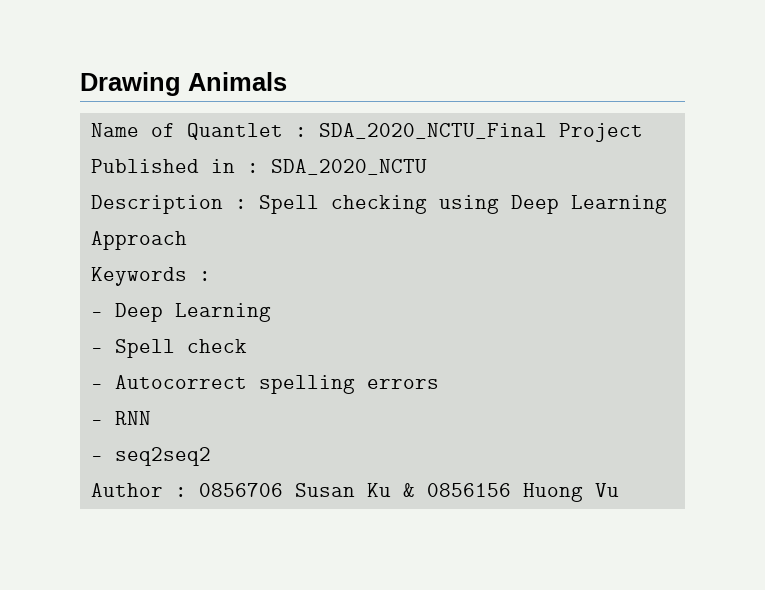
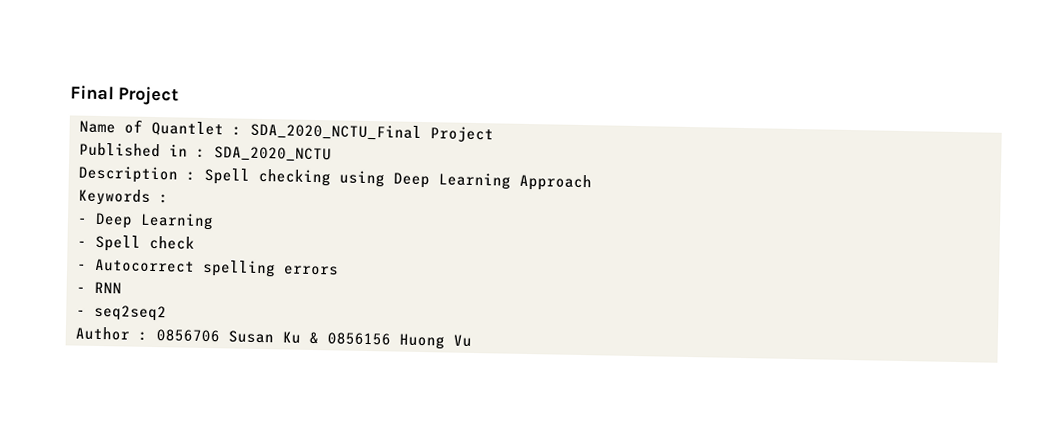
- Drawing Animals
+ Final Project

